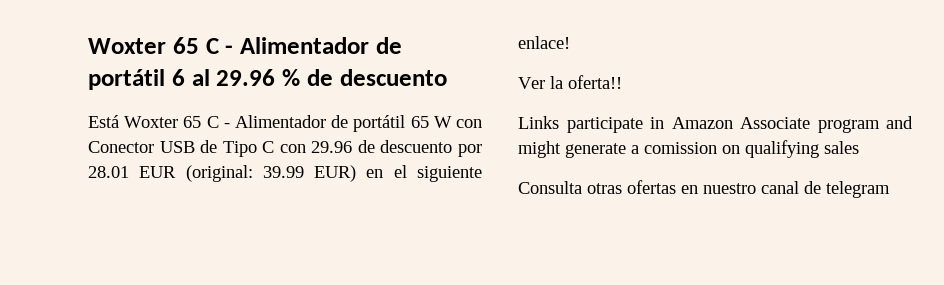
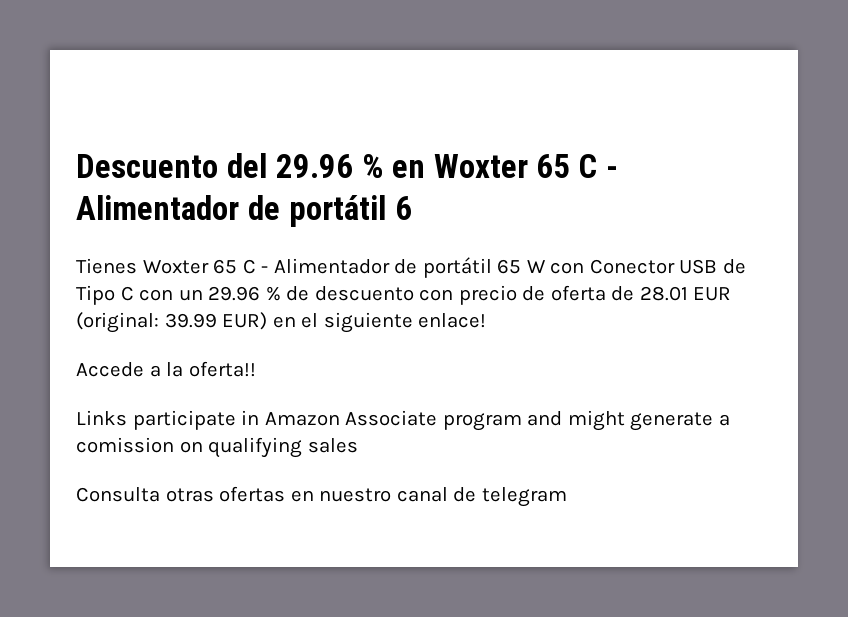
- Woxter 65 C - Alimentador de portátil 6 al 29.96 % de descuento
- Está Woxter 65 C - Alimentador de portátil 65 W con Conector USB de Tipo C con 29.96 de descuento por 28.01 EUR (original: 39.99 EUR) en el siguiente enlace!
+ Descuento del 29.96 % en Woxter 65 C - Alimentador de portátil 6
+ Tienes Woxter 65 C - Alimentador de portátil 65 W con Conector USB de Tipo C con un 29.96 % de descuento con precio de oferta de 28.01 EUR (original: 39.99 EUR) en el siguiente enlace!
- Ver la oferta!!
+ Accede a la oferta!!

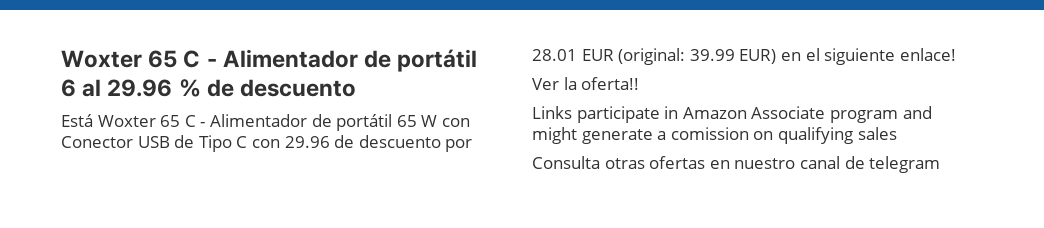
- Descuento del 29.96 % en Woxter 65 C - Alimentador de portátil 6
- Tienes Woxter 65 C - Alimentador de portátil 65 W con Conector USB de Tipo C con un 29.96 % de descuento con precio de oferta de 28.01 EUR (original: 39.99 EUR) en el siguiente enlace!
+ Woxter 65 C - Alimentador de portátil 6 al 29.96 % de descuento
+ Está Woxter 65 C - Alimentador de portátil 65 W con Conector USB de Tipo C con 29.96 de descuento por 28.01 EUR (original: 39.99 EUR) en el siguiente enlace!
- Accede a la oferta!!
+ Ver la oferta!!

